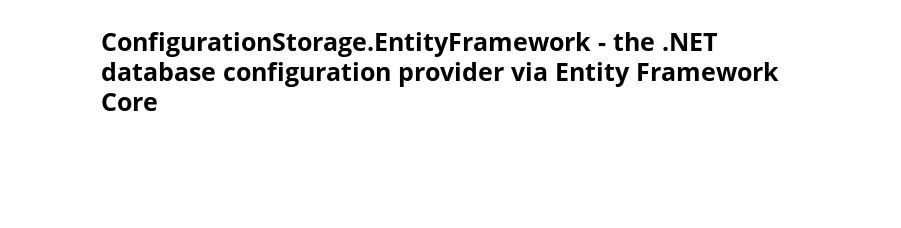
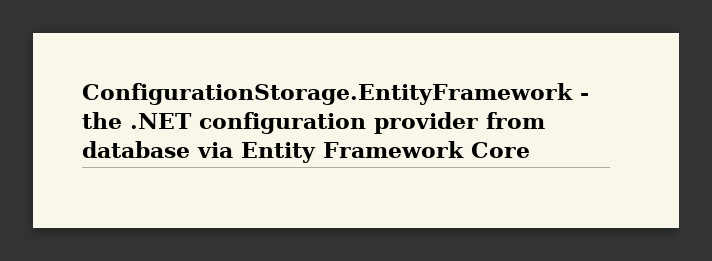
- ConfigurationStorage.EntityFramework - the .NET database configuration provider via Entity Framework Core
+ ConfigurationStorage.EntityFramework - the .NET configuration provider from database via Entity Framework Core

